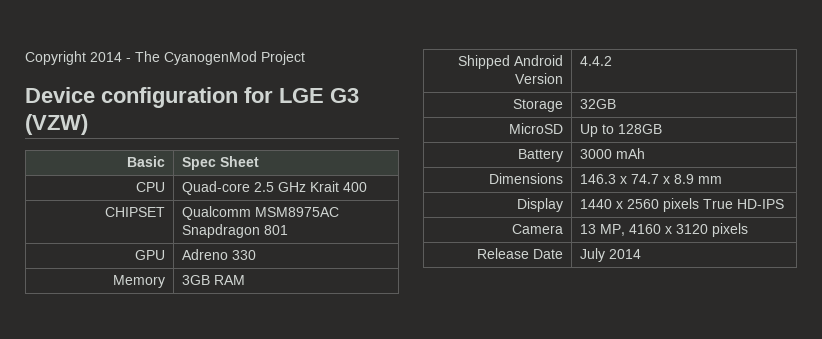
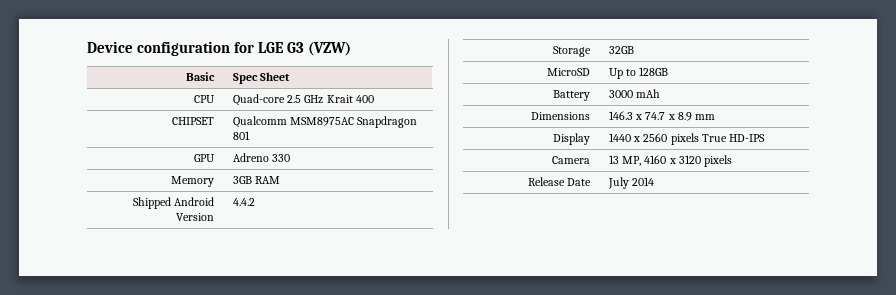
- Copyright 2014 - The CyanogenMod Project

